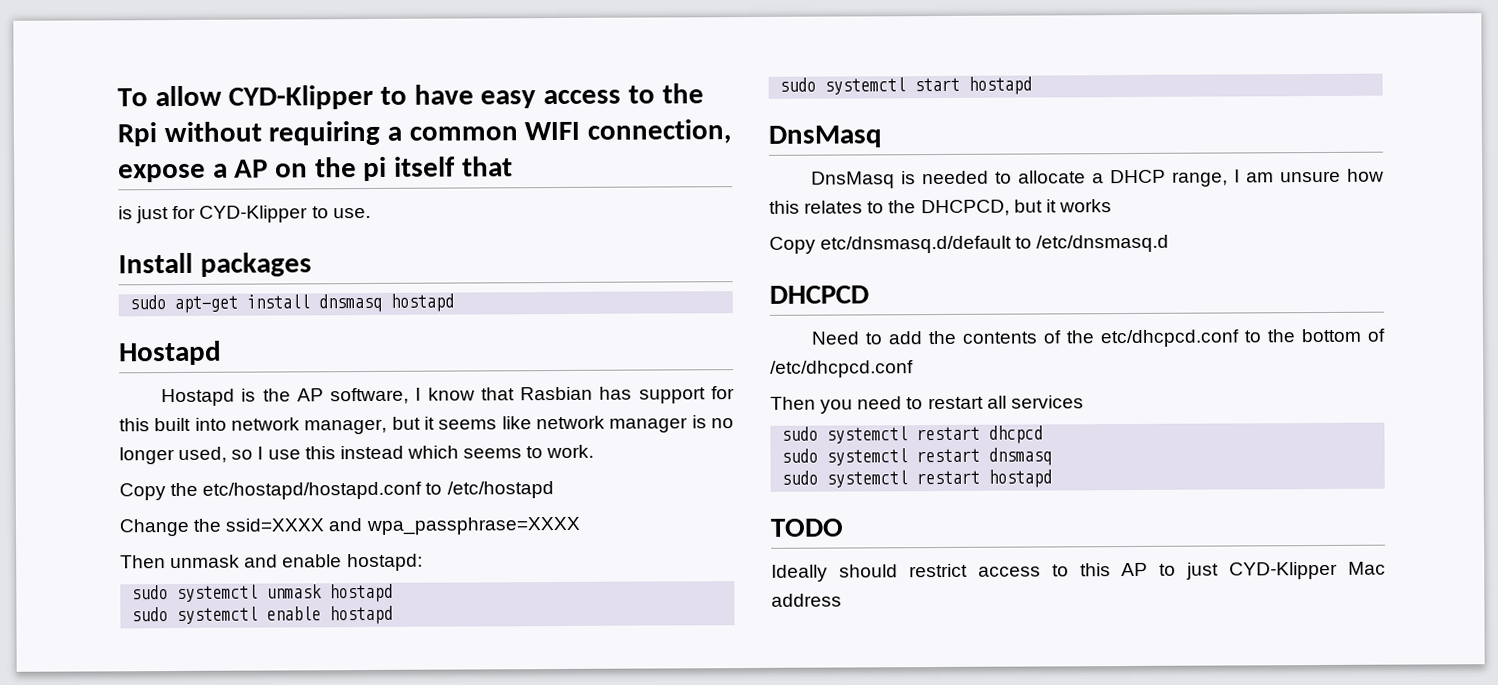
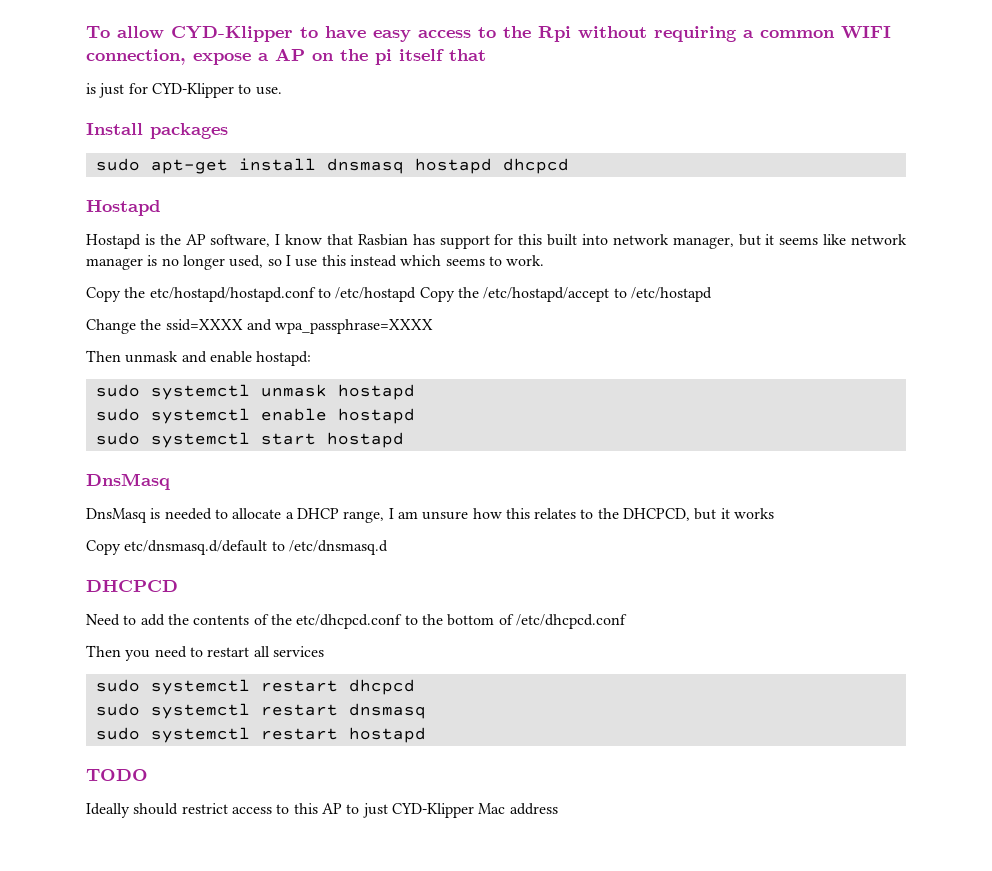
- sudo apt-get install dnsmasq hostapd
+ sudo apt-get install dnsmasq hostapd dhcpcd
- Copy the etc/hostapd/hostapd.conf to /etc/hostapd
+ Copy the etc/hostapd/hostapd.conf to /etc/hostapd Copy the /etc/hostapd/accept to /etc/hostapd

